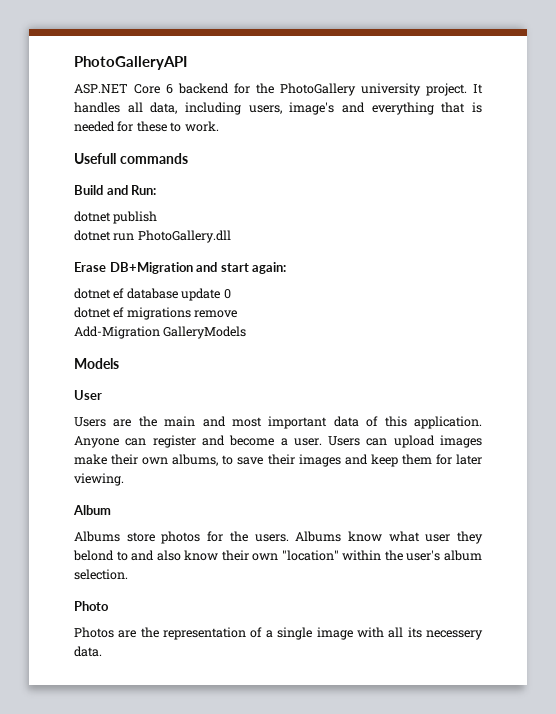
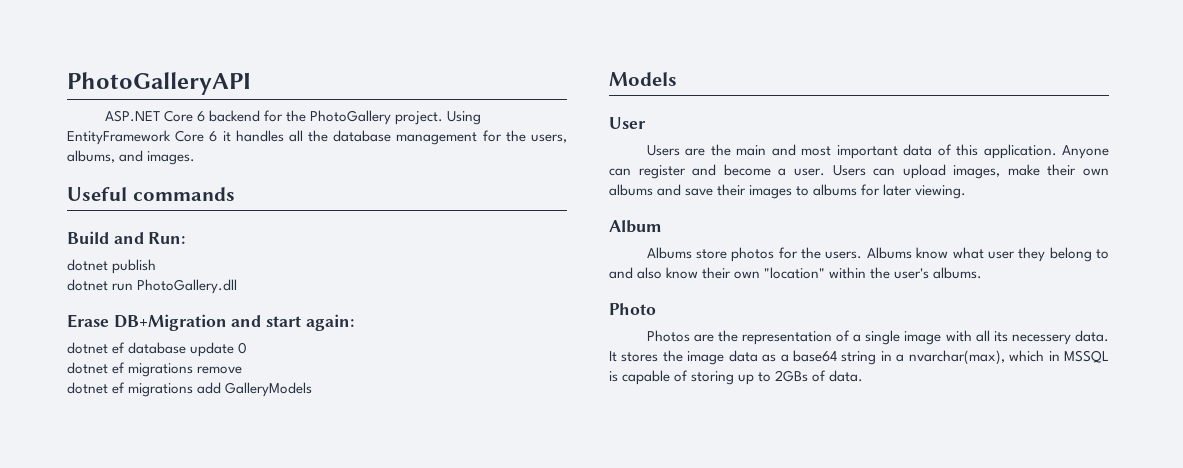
- ASP.NET Core 6 backend for the PhotoGallery university project. It handles all data, including users, image's and everything that is needed for these to work.
- Usefull commands
+ ASP.NET Core 6 backend for the PhotoGallery project. Using EntityFramework Core 6 it handles all the database management for the users, albums, and images.
+ Useful commands
- Add-Migration GalleryModels
+ dotnet ef migrations add GalleryModels
- Users can upload images make their own albums, to save their images and keep them for later viewing.
+ Users can upload images, make their own albums and save their images to albums for later viewing.
- Albums know what user they belond to and also know their own "location" within the user's album selection.
+ Albums know what user they belong to and also know their own "location" within the user's albums.
+ It stores the image data as a base64 string in a nvarchar(max), which in MSSQL is capable of storing up to 2GBs of data.

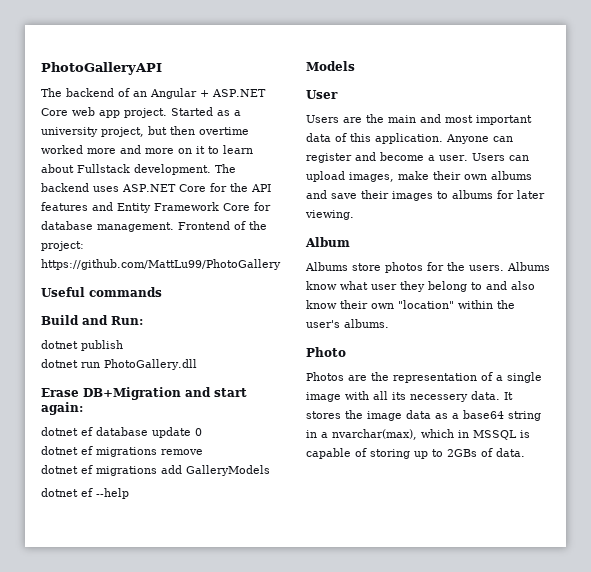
- ASP.NET Core 6 backend for the PhotoGallery project. Using EntityFramework Core 6 it handles all the database management for the users, albums, and images.
+ The backend of an Angular + ASP.NET Core web app project. Started as a university project, but then overtime worked more and more on it to learn about Fullstack development. The backend uses ASP.NET Core for the API features and Entity Framework Core for database management. Frontend of the project: https://github.com/MattLu99/PhotoGallery
+ dotnet ef --help

